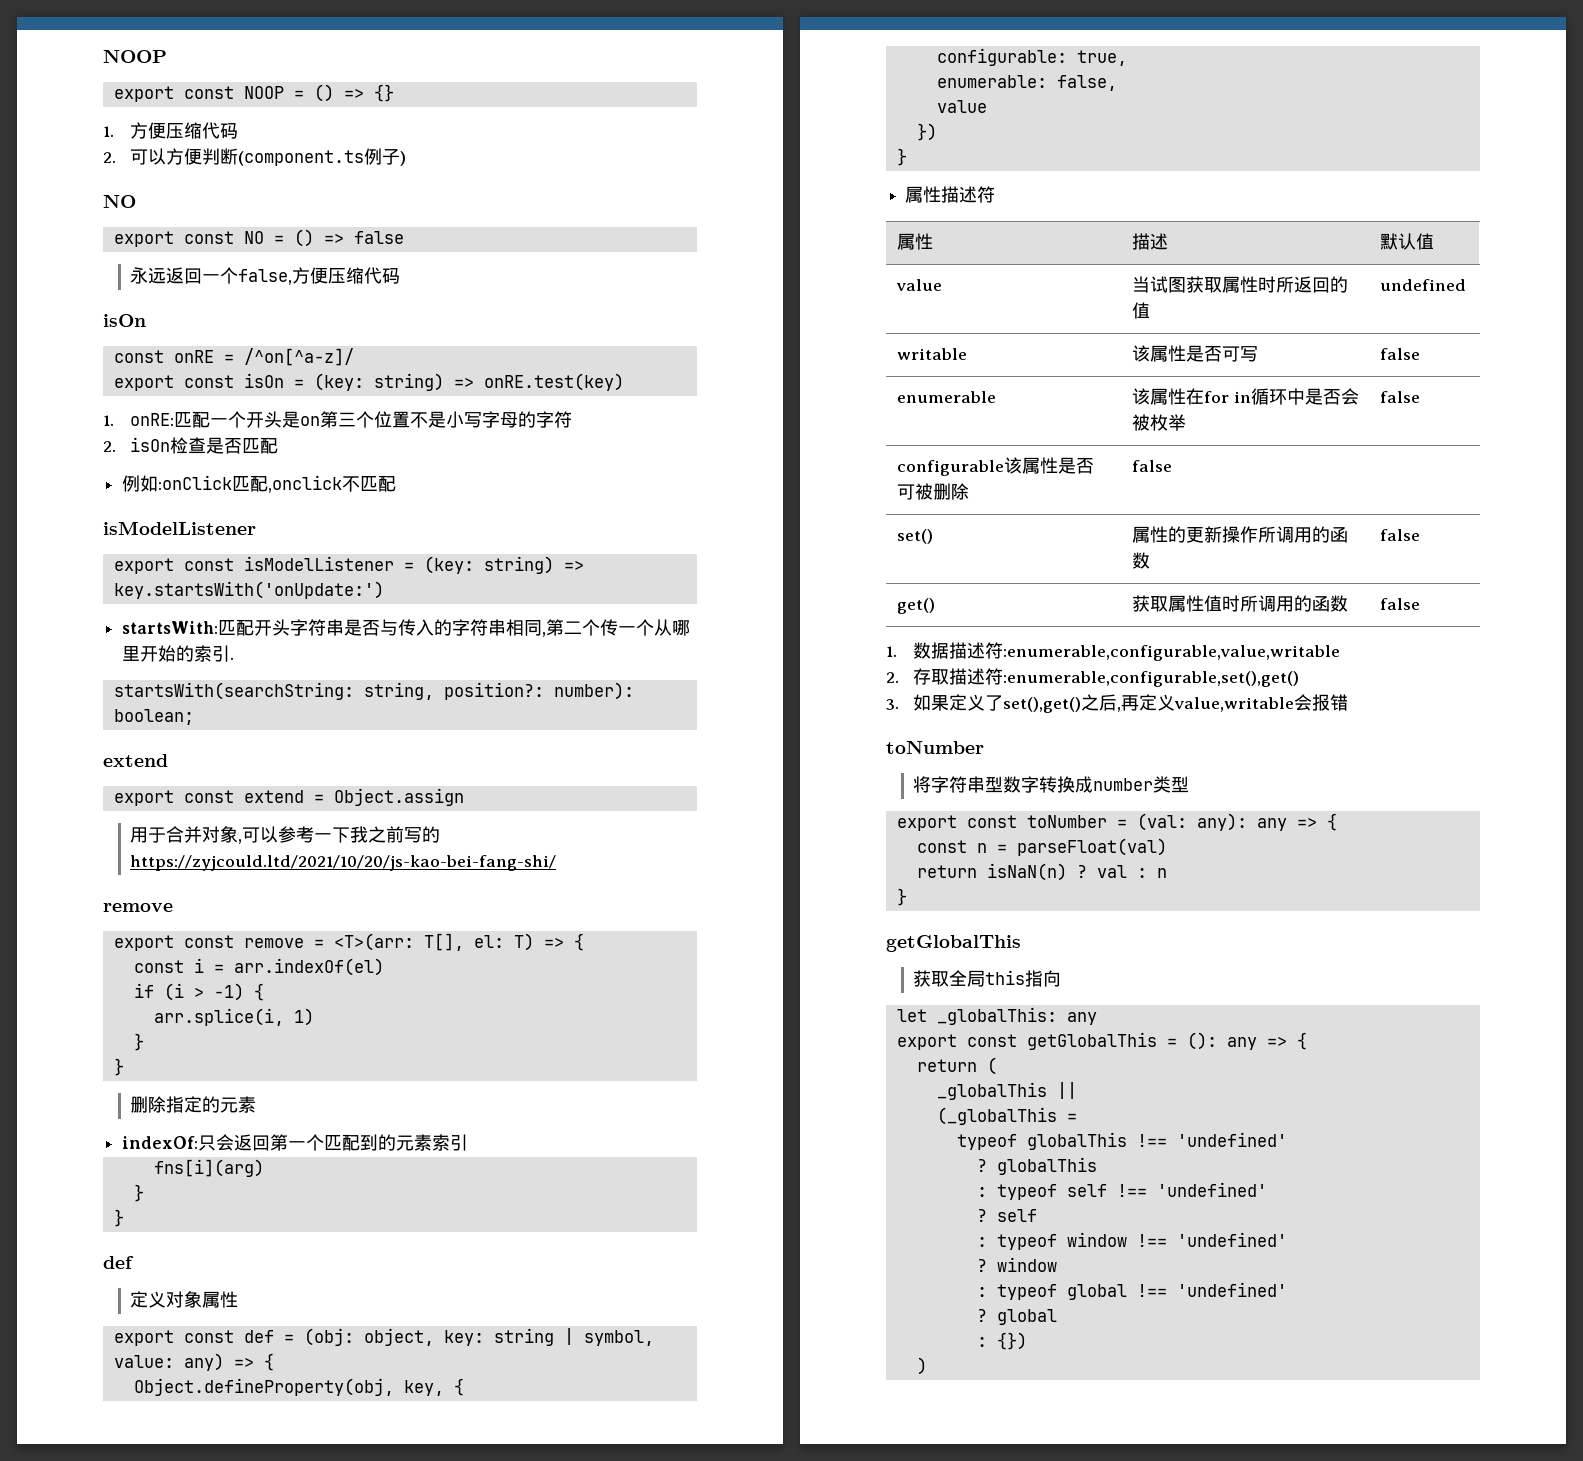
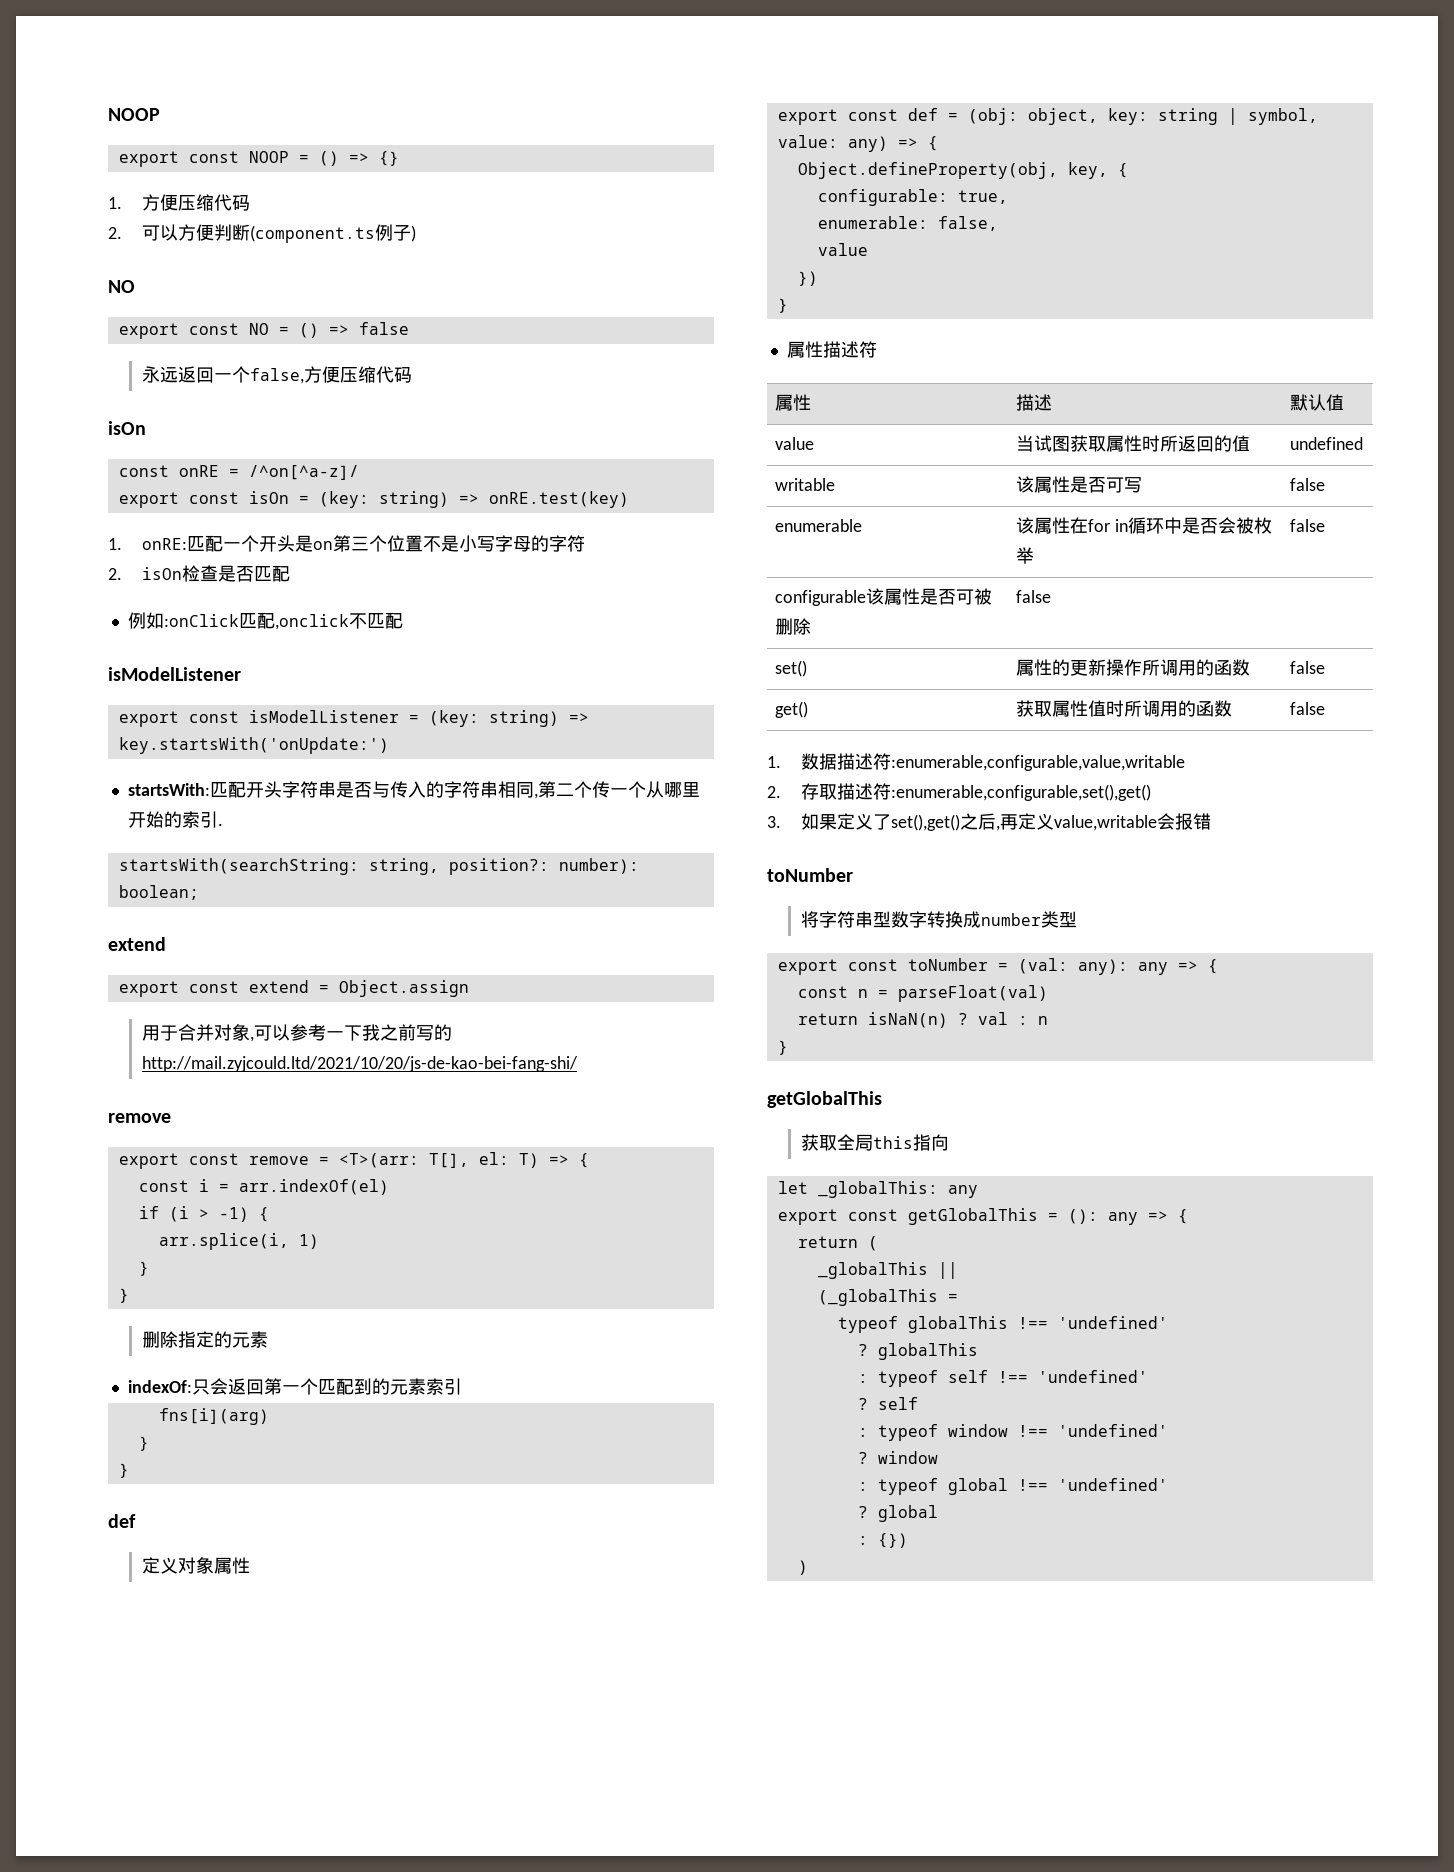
- 用于合并对象,可以参考一下我之前写的https://zyjcould.ltd/2021/10/20/js-kao-bei-fang-shi/
+ 用于合并对象,可以参考一下我之前写的http://mail.zyjcould.ltd/2021/10/20/js-de-kao-bei-fang-shi/

